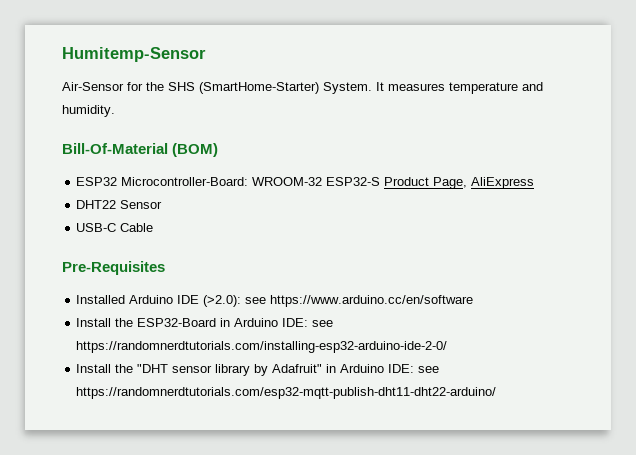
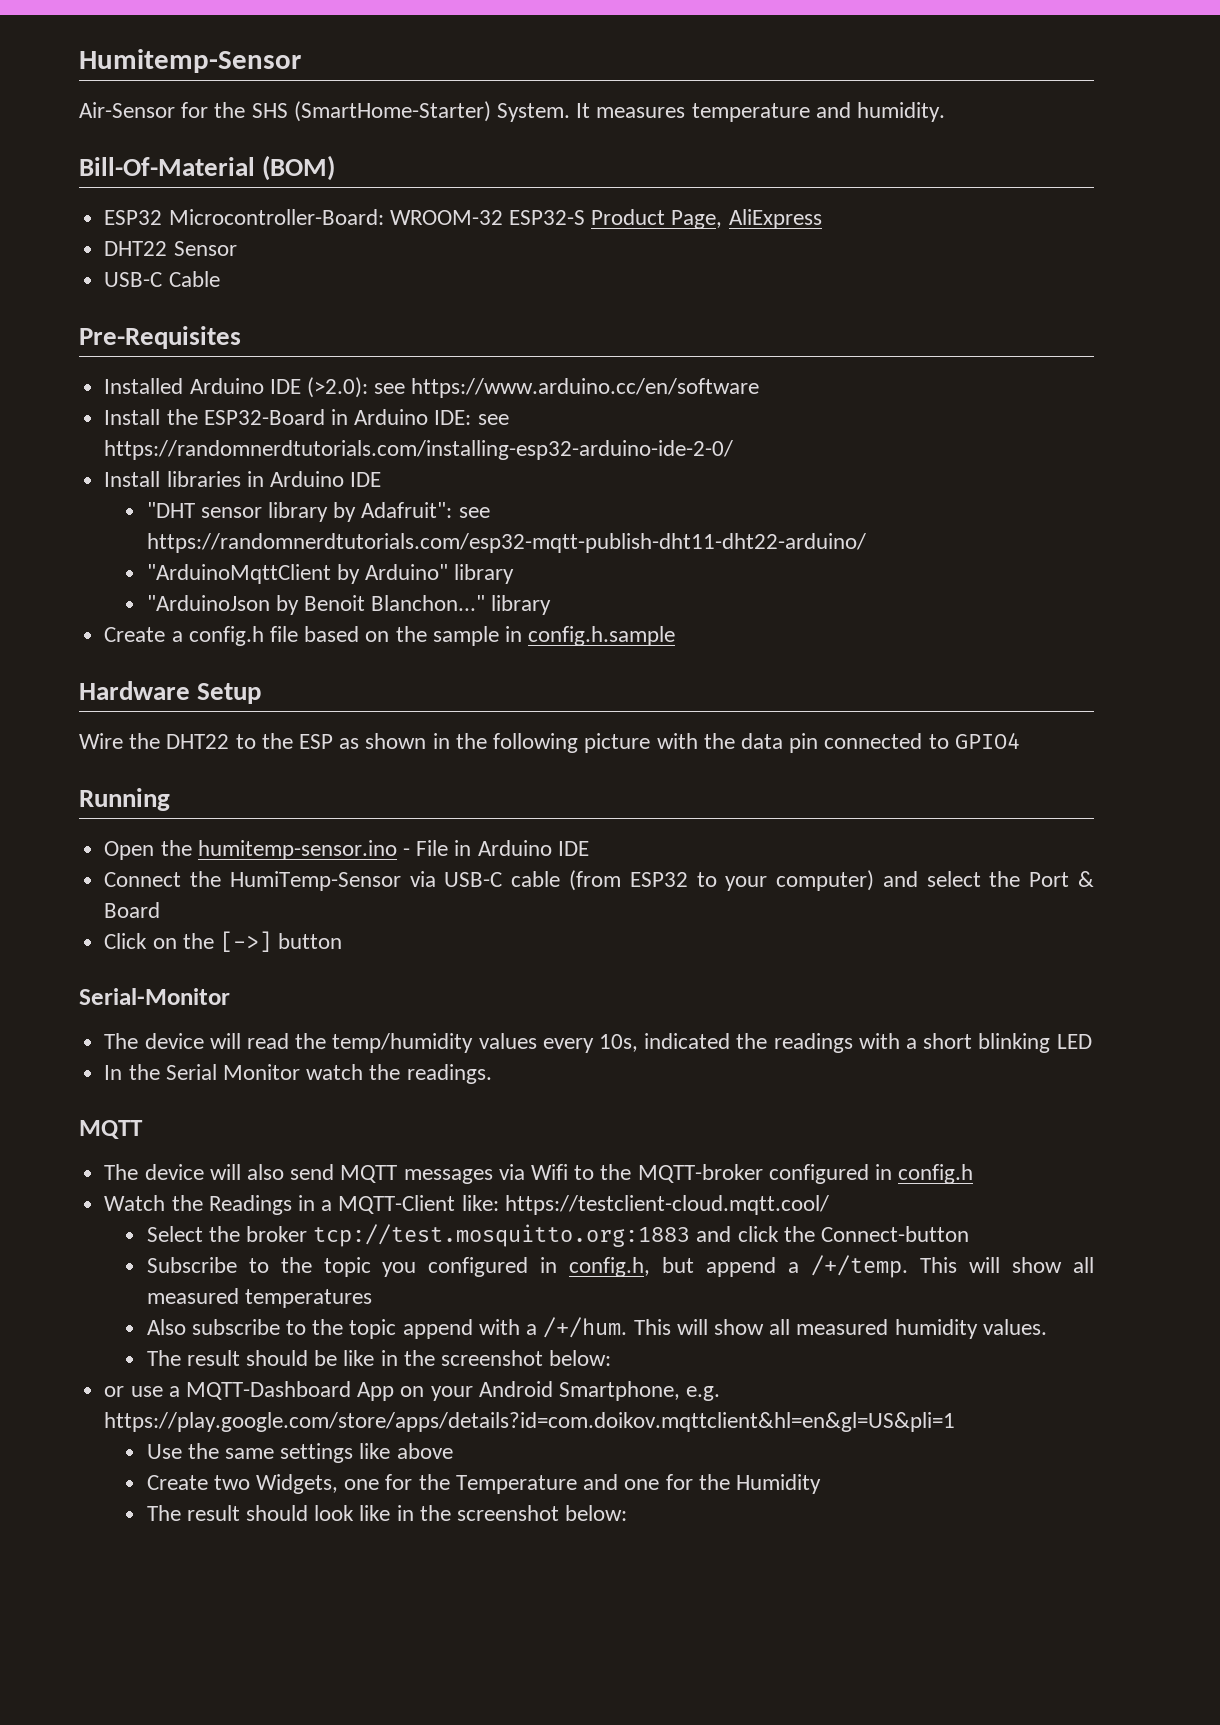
- Install the "DHT sensor library by Adafruit" in Arduino IDE: see https://randomnerdtutorials.com/esp32-mqtt-publish-dht11-dht22-arduino/
+ Install libraries in Arduino IDE
+ "DHT sensor library by Adafruit": see https://randomnerdtutorials.com/esp32-mqtt-publish-dht11-dht22-arduino/
+ "ArduinoMqttClient by Arduino" library
+ "ArduinoJson by Benoit Blanchon..." library
+ Create a config.h file based on the sample in config.h.sample
+ Hardware Setup
+ Wire the DHT22 to the ESP as shown in the following picture with the data pin connected to GPIO4
+ Running
+ Open the humitemp-sensor.ino - File in Arduino IDE
+ Connect the HumiTemp-Sensor via USB-C cable (from ESP32 to your computer) and select the Port & Board
+ Click on the [->] button
+ Serial-Monitor
+ The device will read the temp/humidity values every 10s, indicated the readings with a short blinking LED
+ In the Serial Monitor watch the readings.
+ MQTT
+ The device will also send MQTT messages via Wifi to the MQTT-broker configured in config.h
+ Watch the Readings in a MQTT-Client like: https://testclient-cloud.mqtt.cool/
+ Select the broker tcp://test.mosquitto.org:1883 and click the Connect-button
+ Subscribe to the topic you configured in config.h, but append a /+/temp. This will show all measured temperatures
+ Also subscribe to the topic append with a /+/hum. This will show all measured humidity values.
+ The result should be like in the screenshot below:
+ or use a MQTT-Dashboard App on your Android Smartphone, e.g. https://play.google.com/store/apps/details?id=com.doikov.mqttclient&hl=en&gl=US&pli=1
+ Use the same settings like above
+ Create two Widgets, one for the Temperature and one for the Humidity
+ The result should look like in the screenshot below:

